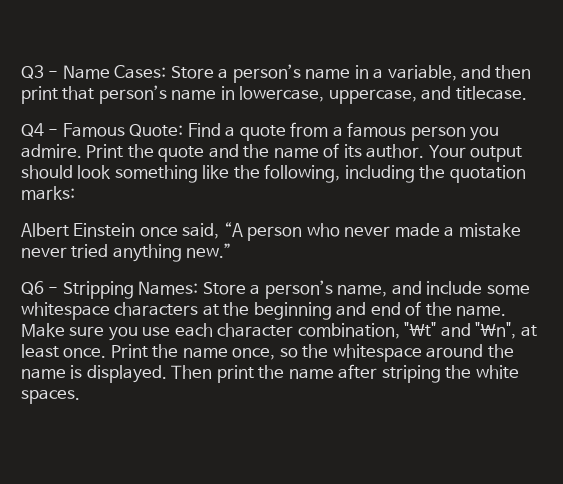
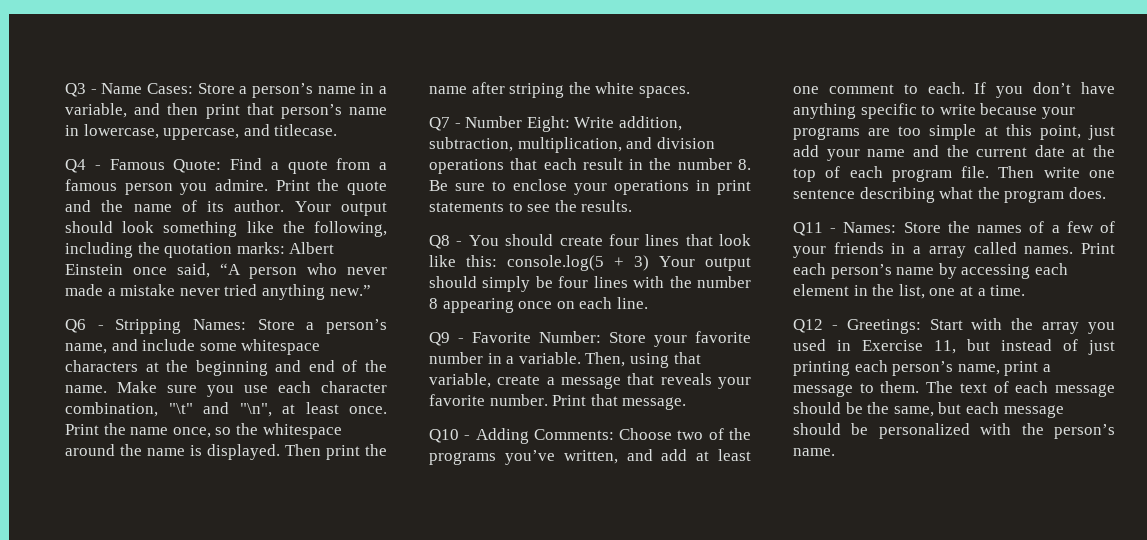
- Your output should look something like the following, including the quotation marks:
- Albert Einstein once said, “A person who never made a mistake never tried anything new.”
+ Your output should look something like the following, including the quotation marks: Albert Einstein once said, “A person who never made a mistake never tried anything new.”
+ Q7 - Number Eight: Write addition, subtraction, multiplication, and division operations that each result in the number 8. Be sure to enclose your operations in print statements to see the results.
+ Q8 - You should create four lines that look like this: console.log(5 + 3) Your output should simply be four lines with the number 8 appearing once on each line.
+ Q9 - Favorite Number: Store your favorite number in a variable. Then, using that variable, create a message that reveals your favorite number. Print that message.
+ Q10 - Adding Comments: Choose two of the programs you’ve written, and add at least one comment to each. If you don’t have anything specific to write because your programs are too simple at this point, just add your name and the current date at the top of each program file. Then write one sentence describing what the program does.
+ Q11 - Names: Store the names of a few of your friends in a array called names. Print each person’s name by accessing each element in the list, one at a time.
+ Q12 - Greetings: Start with the array you used in Exercise 11, but instead of just printing each person’s name, print a message to them. The text of each message should be the same, but each message should be personalized with the person’s name.

